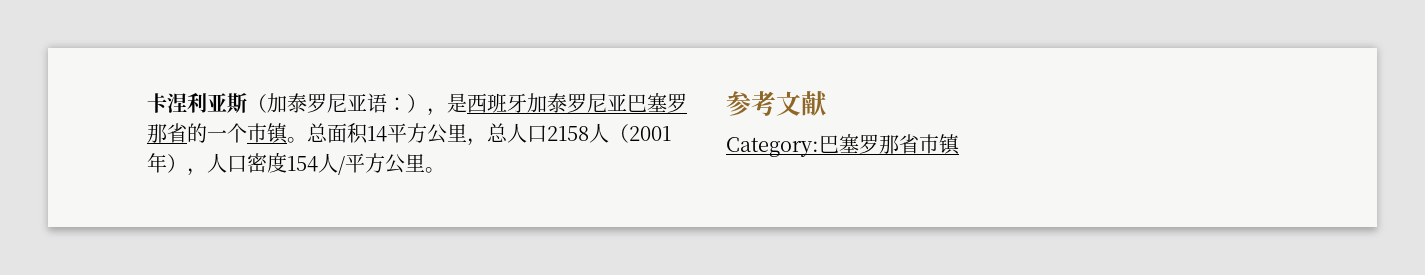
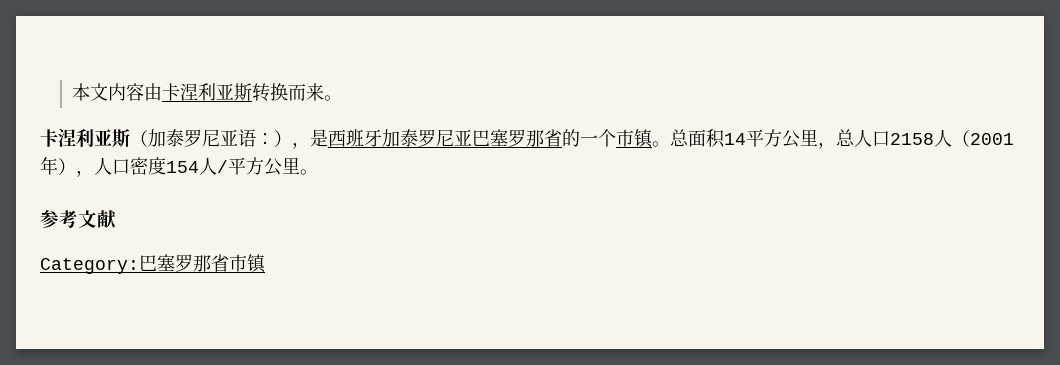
+ 本文内容由卡涅利亚斯转换而来。

